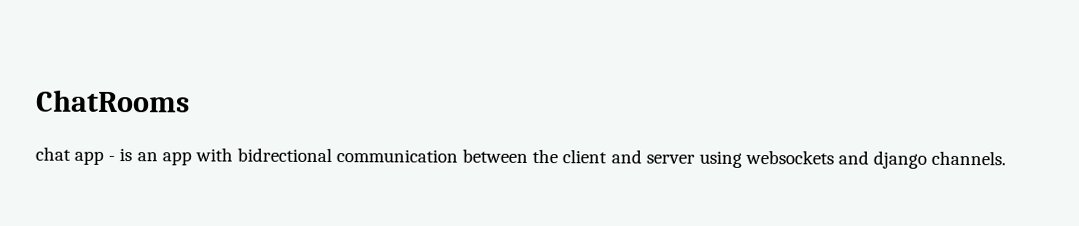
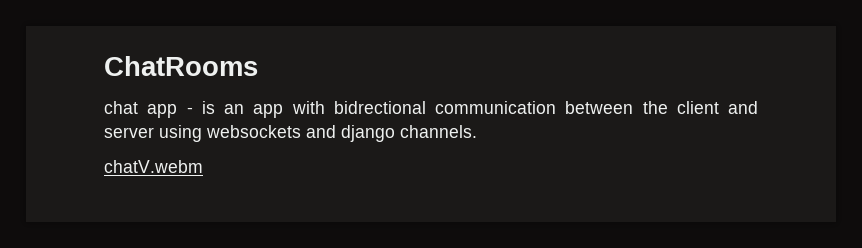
+ chatV.webm

